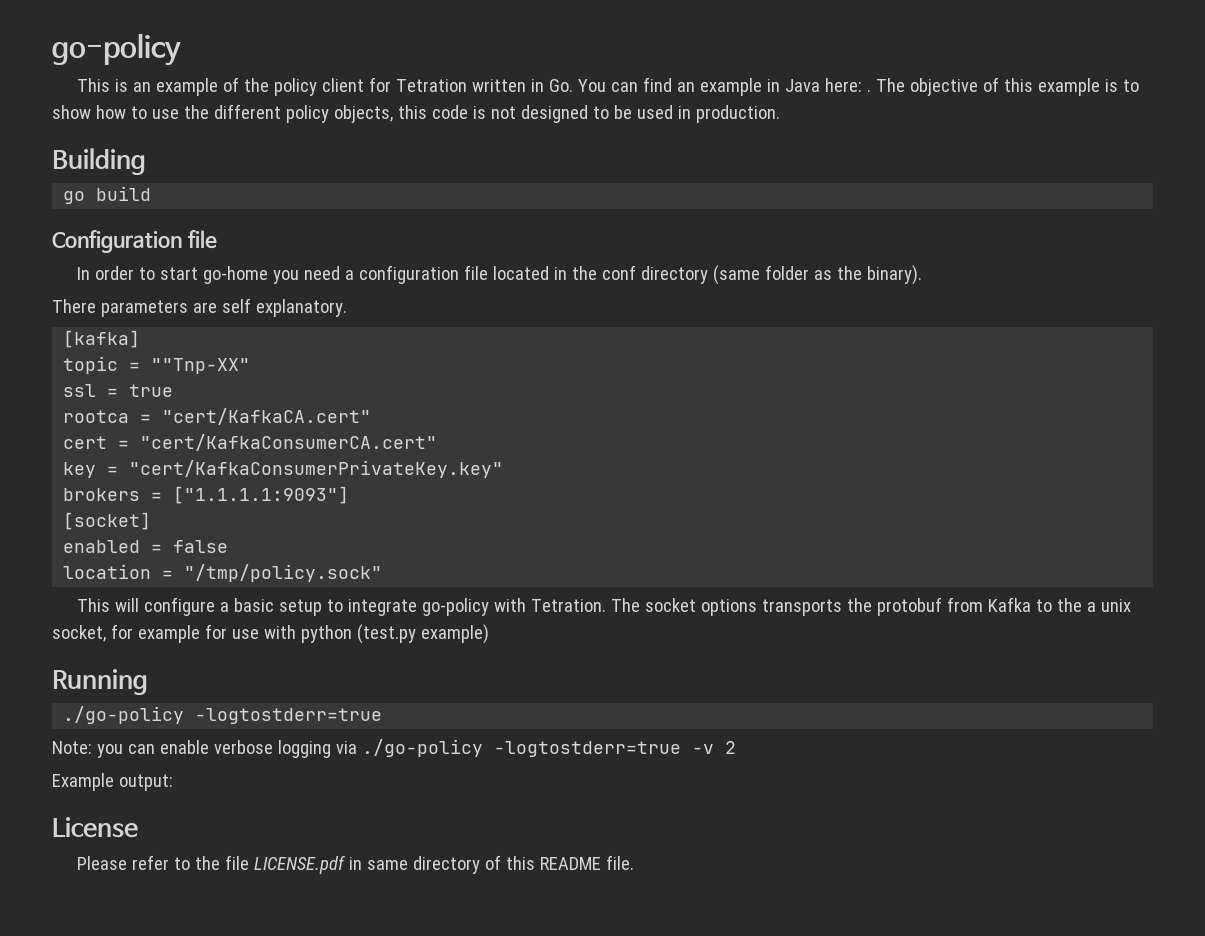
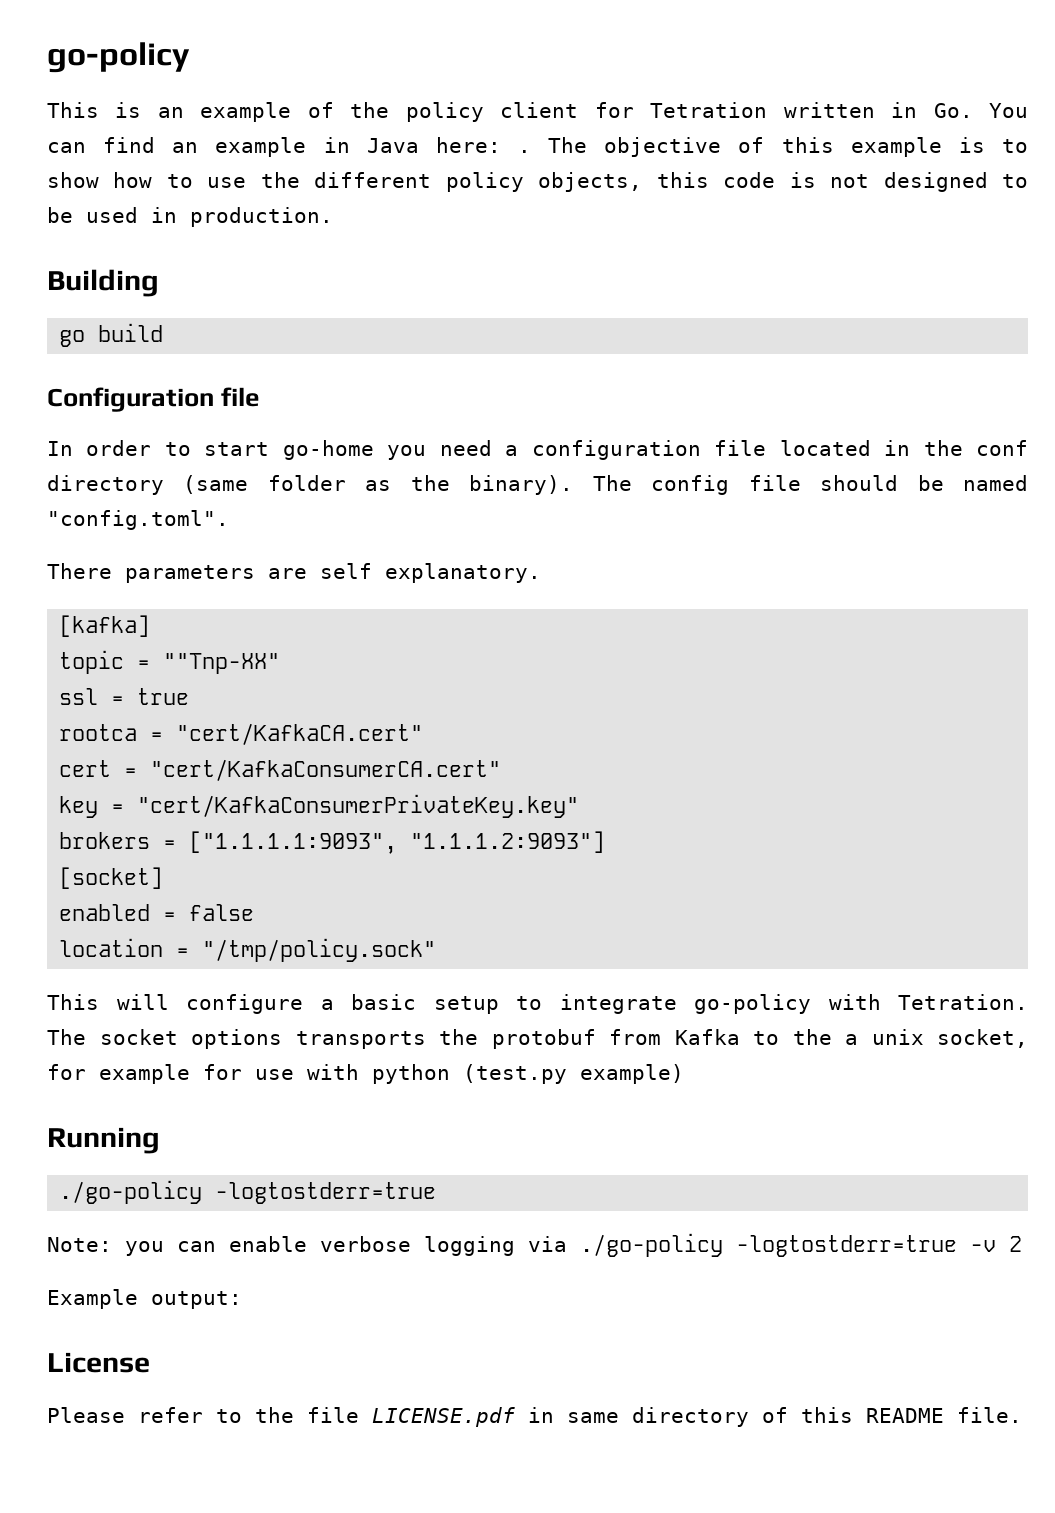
+ The config file should be named "config.toml".
- brokers = ["1.1.1.1:9093"]
+ brokers = ["1.1.1.1:9093", "1.1.1.2:9093"]

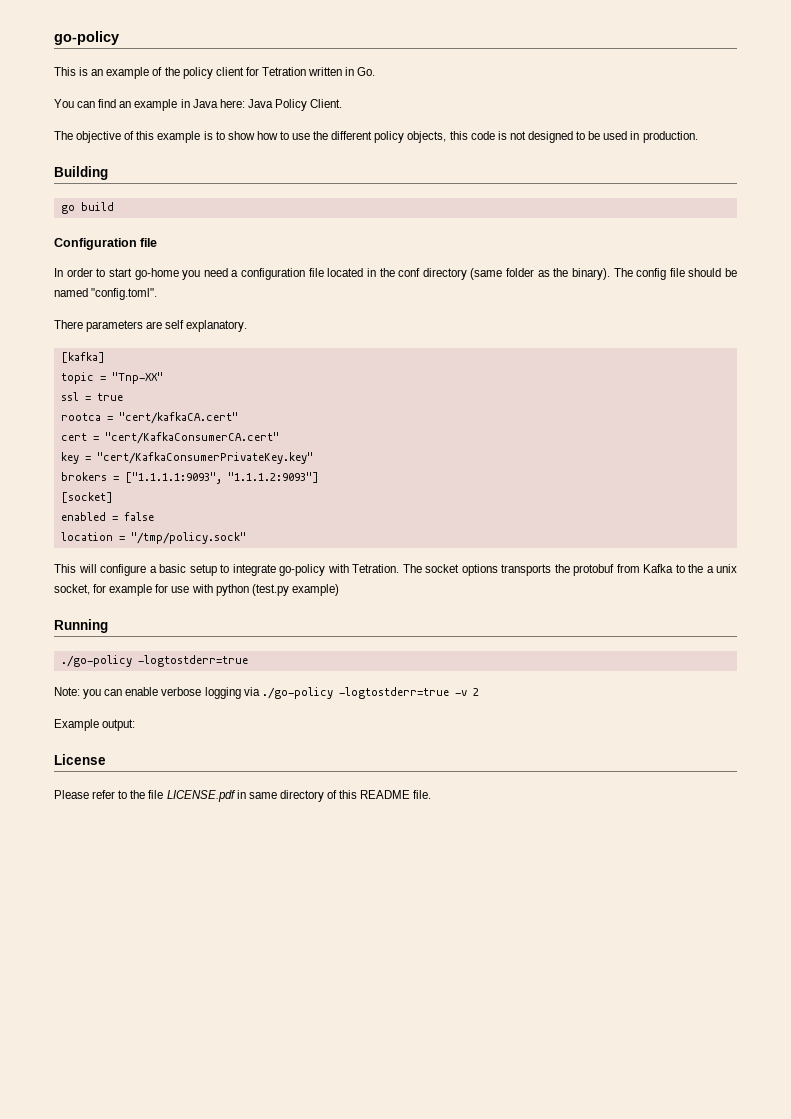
- This is an example of the policy client for Tetration written in Go. You can find an example in Java here: . The objective of this example is to show how to use the different policy objects, this code is not designed to be used in production.
+ This is an example of the policy client for Tetration written in Go.
+ You can find an example in Java here: Java Policy Client.
+ The objective of this example is to show how to use the different policy objects, this code is not designed to be used in production.
- topic = ""Tnp-XX"
+ topic = "Tnp-XX"
- rootca = "cert/KafkaCA.cert"
+ rootca = "cert/kafkaCA.cert"

